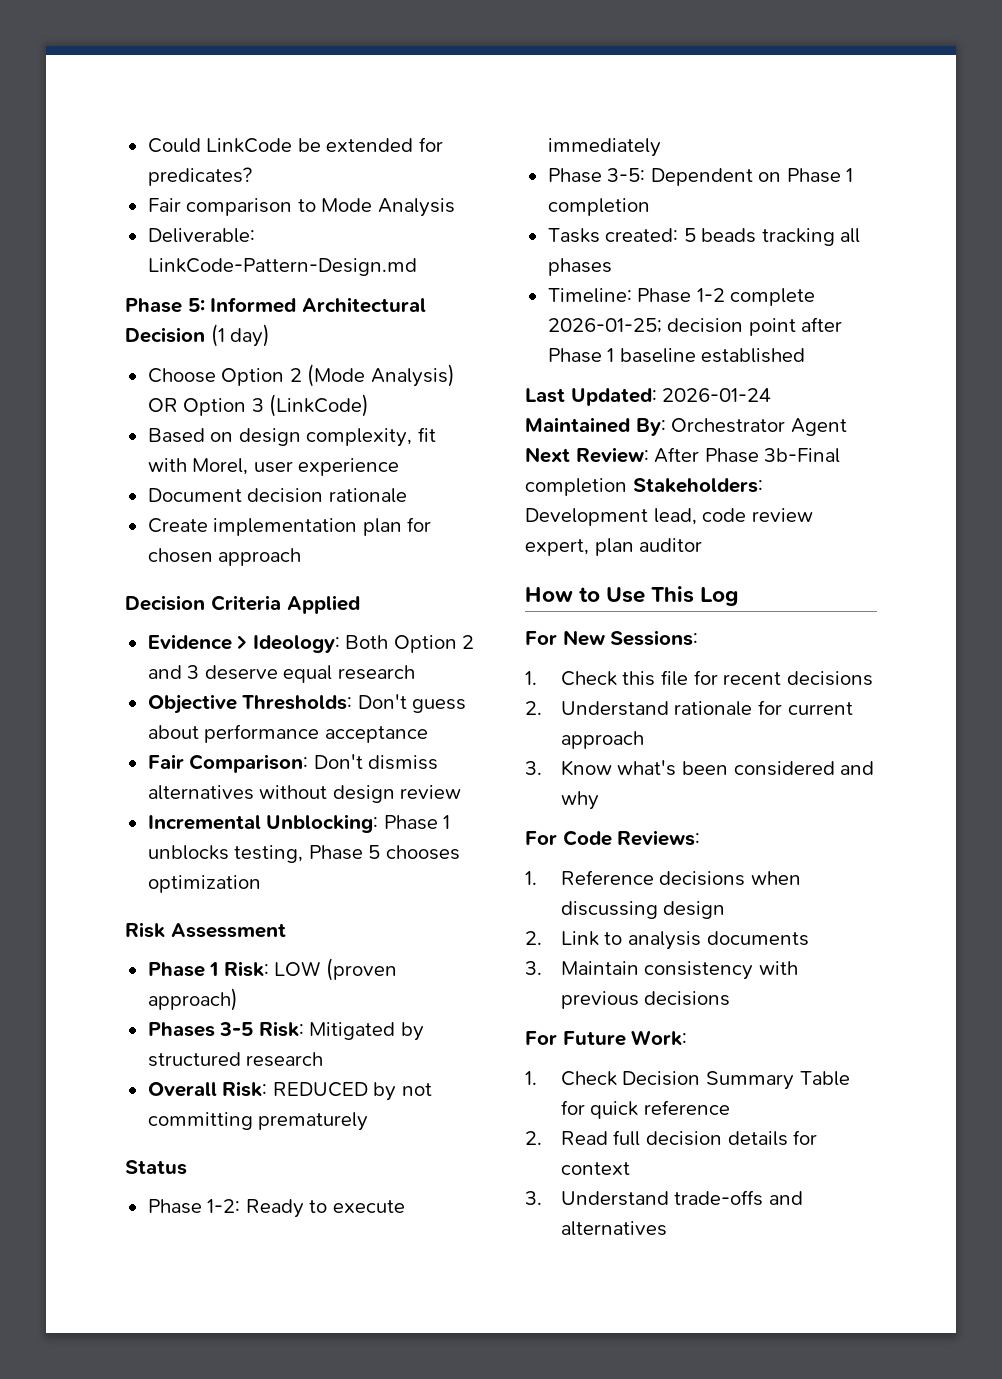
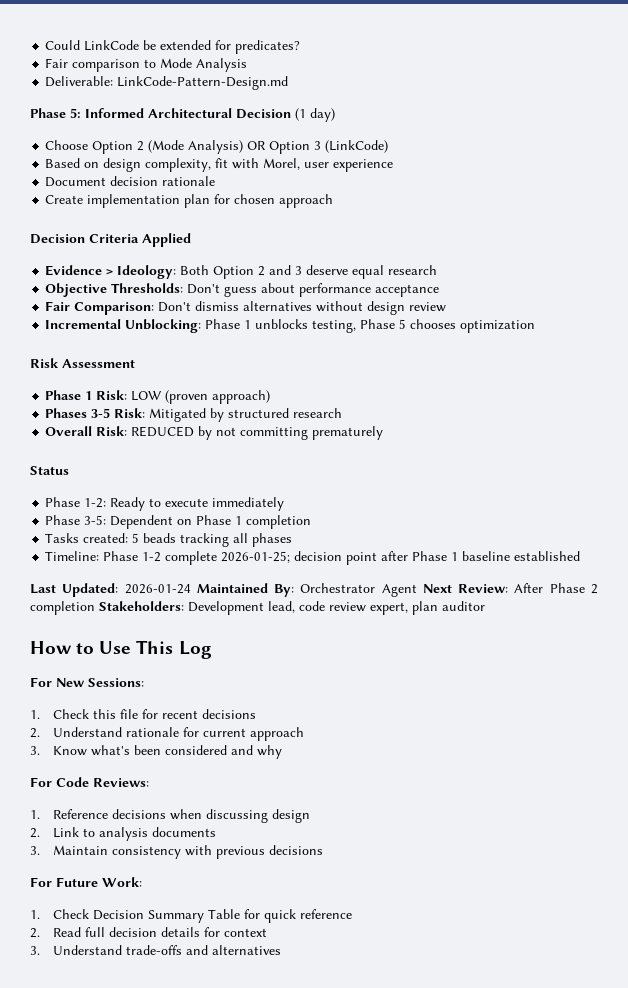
- Last Updated: 2026-01-24 Maintained By: Orchestrator Agent Next Review: After Phase 3b-Final completion Stakeholders: Development lead, code review expert, plan auditor
+ Last Updated: 2026-01-24 Maintained By: Orchestrator Agent Next Review: After Phase 2 completion Stakeholders: Development lead, code review expert, plan auditor

